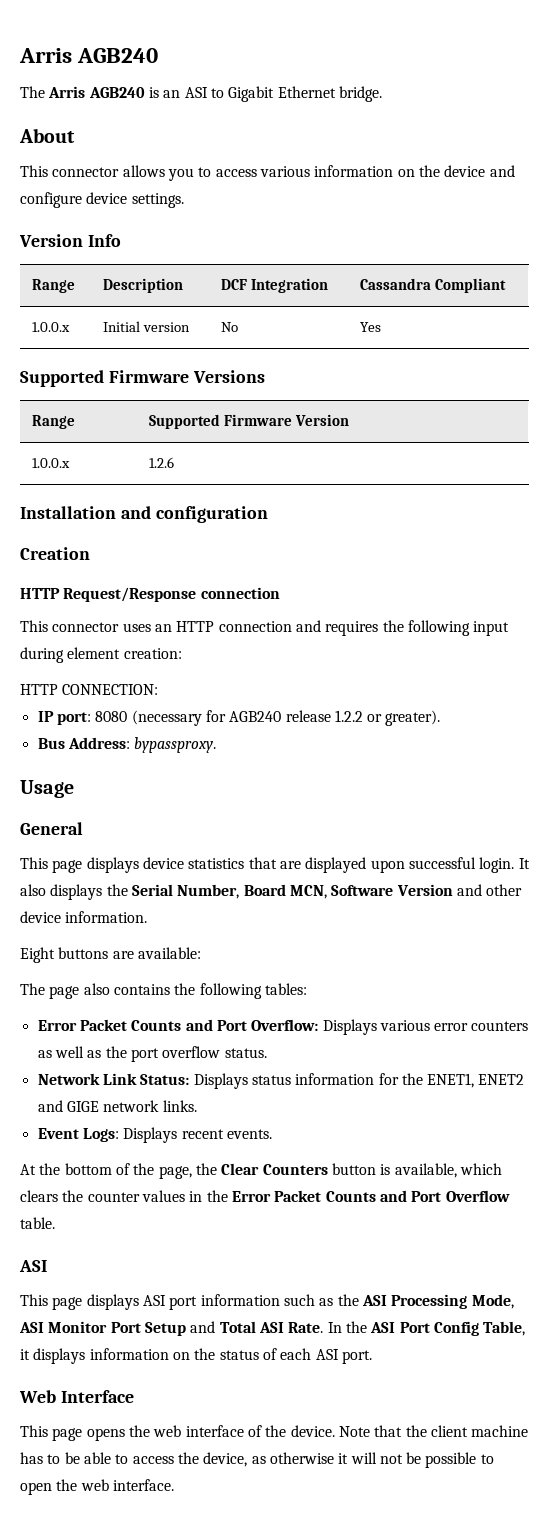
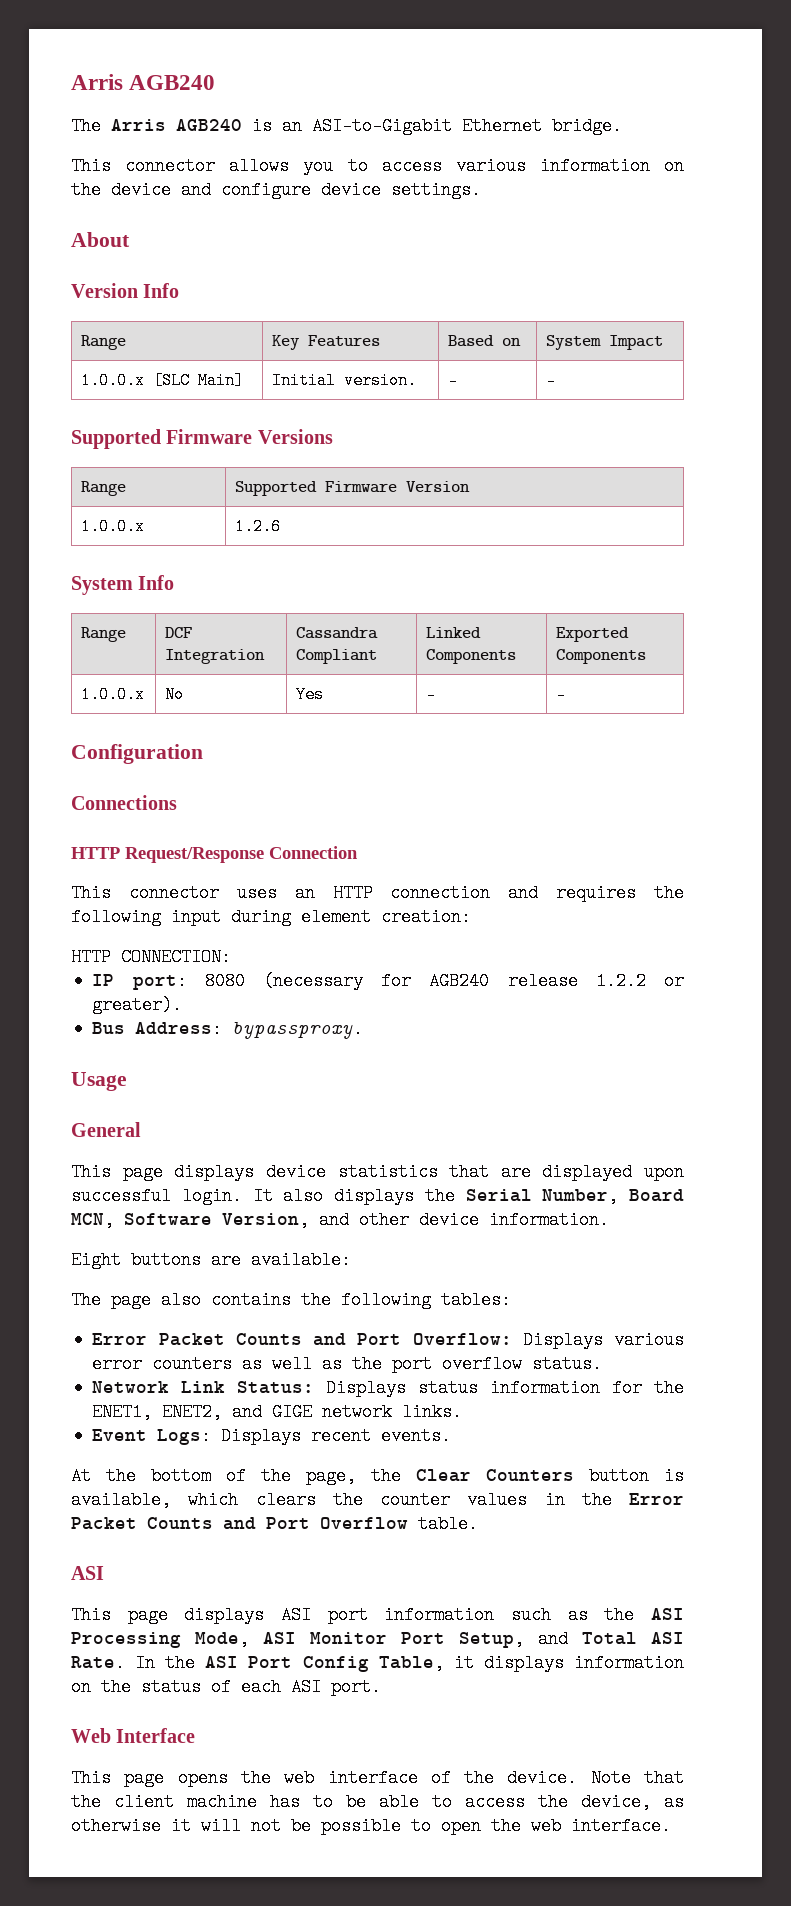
- The Arris AGB240 is an ASI to Gigabit Ethernet bridge.
+ The Arris AGB240 is an ASI-to-Gigabit Ethernet bridge.
- About
+ About
- Range | Description | DCF Integration | Cassandra Compliant
- 1.0.0.x | Initial version | No | Yes
+ Range | Key Features | Based on | System Impact
+ 1.0.0.x [SLC Main] | Initial version. | - | -
- Installation and configuration
- Creation
+ System Info
+ Range | DCF Integration | Cassandra Compliant | Linked Components | Exported Components
+ 1.0.0.x | No | Yes | - | -
+ Configuration
+ Connections
- HTTP Request/Response connection
+ HTTP Request/Response Connection
- It also displays the Serial Number, Board MCN, Software Version and other device information.
+ It also displays the Serial Number, Board MCN, Software Version, and other device information.
- Network Link Status: Displays status information for the ENET1, ENET2 and GIGE network links.
+ Network Link Status: Displays status information for the ENET1, ENET2, and GIGE network links.
- This page displays ASI port information such as the ASI Processing Mode, ASI Monitor Port Setup and Total ASI Rate.
+ This page displays ASI port information such as the ASI Processing Mode, ASI Monitor Port Setup, and Total ASI Rate.

